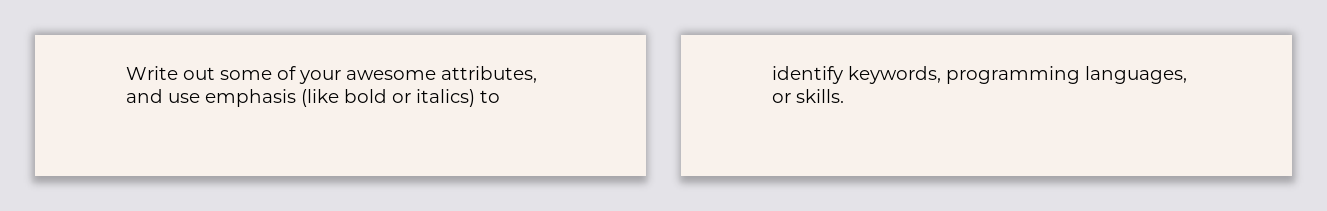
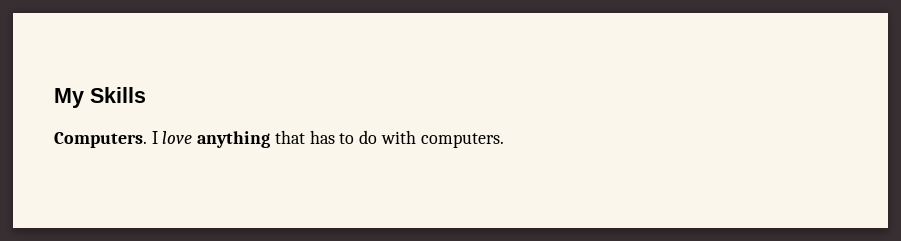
- Write out some of your awesome attributes, and use emphasis (like bold or italics) to identify keywords, programming languages, or skills.
+ My Skills
+ Computers. I love anything that has to do with computers.

